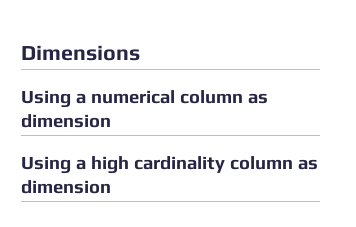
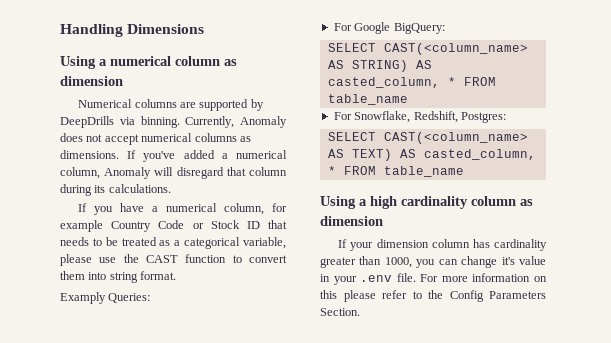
- Dimensions
+ Handling Dimensions
+ Numerical columns are supported by DeepDrills via binning. Currently, Anomaly does not accept numerical columns as dimensions. If you've added a numerical column, Anomaly will disregard that column during its calculations.
+ If you have a numerical column, for example Country Code or Stock ID that needs to be treated as a categorical variable, please use the CAST function to convert them into string format.
+ Examply Queries:
+ For Google BigQuery:
+ SELECT CAST(<column_name> AS STRING) AS casted_column, * FROM table_name
+ For Snowflake, Redshift, Postgres:
+ SELECT CAST(<column_name> AS TEXT) AS casted_column, * FROM table_name
+ If your dimension column has cardinality greater than 1000, you can change it's value in your .env file. For more information on this please refer to the Config Parameters Section.

